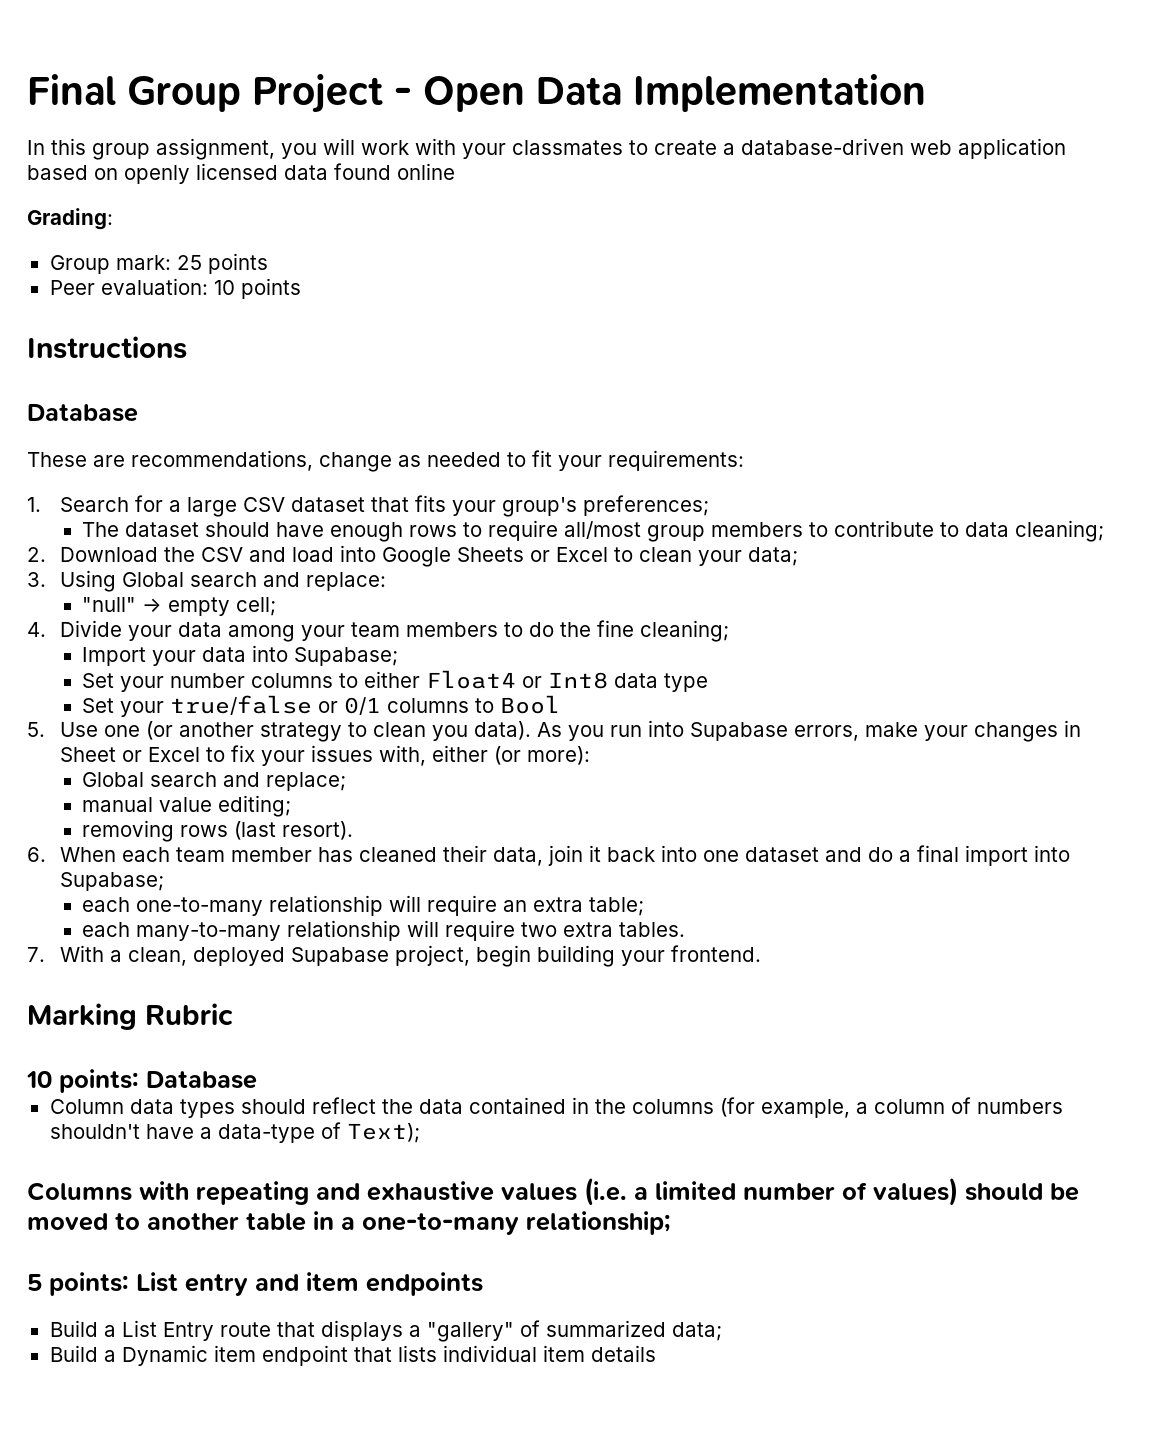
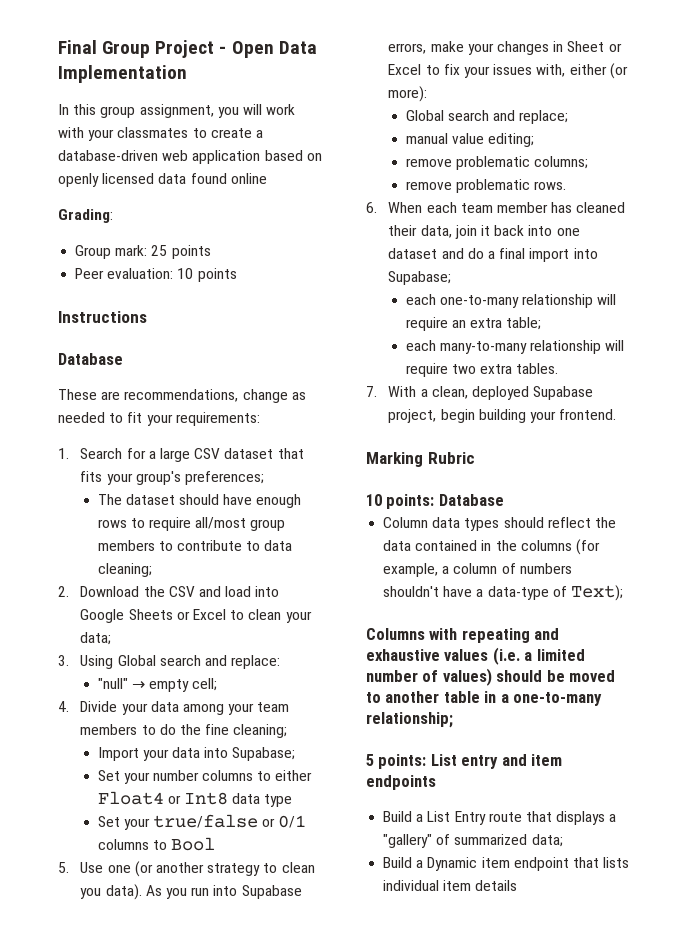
- removing rows (last resort).
+ remove problematic columns;
+ remove problematic rows.

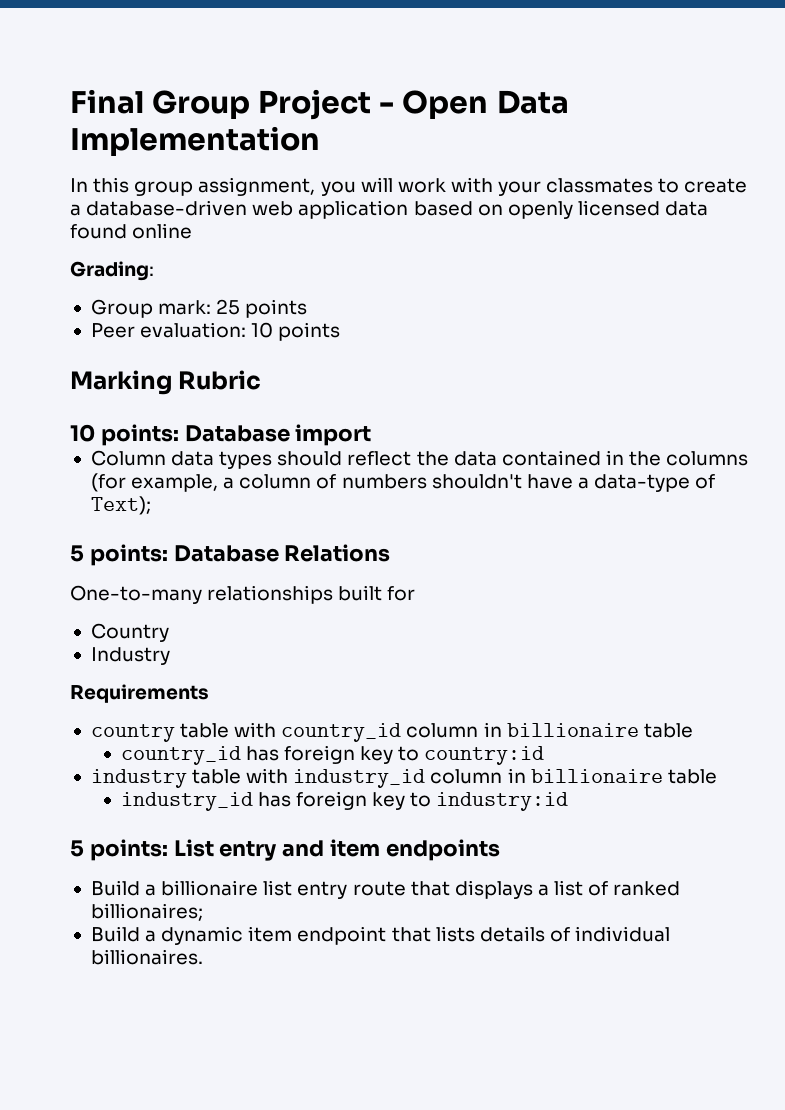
- Instructions
- Database
- These are recommendations, change as needed to fit your requirements:
- 1. Search for a large CSV dataset that fits your group's preferences;
- The dataset should have enough rows to require all/most group members to contribute to data cleaning;
- 2. Download the CSV and load into Google Sheets or Excel to clean your data;
- 3. Using Global search and replace:
- "null" → empty cell;
- 4. Divide your data among your team members to do the fine cleaning;
- Import your data into Supabase;
- Set your number columns to either Float4 or Int8 data type
- Set your true/false or 0/1 columns to Bool
- 5. Use one (or another strategy to clean you data). As you run into Supabase errors, make your changes in Sheet or Excel to fix your issues with, either (or more):
- Global search and replace;
- manual value editing;
- remove problematic columns;
- remove problematic rows.
- 6. When each team member has cleaned their data, join it back into one dataset and do a final import into Supabase;
- each one-to-many relationship will require an extra table;
- each many-to-many relationship will require two extra tables.
- 7. With a clean, deployed Supabase project, begin building your frontend.
- 10 points: Database
+ 10 points: Database import
- Columns with repeating and exhaustive values (i.e. a limited number of values) should be moved to another table in a one-to-many relationship;
+ 5 points: Database Relations
+ One-to-many relationships built for
+ Country
+ Industry
+ Requirements
+ country table with country_id column in billionaire table
+ country_id has foreign key to country:id
+ industry table with industry_id column in billionaire table
+ industry_id has foreign key to industry:id
- Build a List Entry route that displays a "gallery" of summarized data;
- Build a Dynamic item endpoint that lists individual item details
+ Build a billionaire list entry route that displays a list of ranked billionaires;
+ Build a dynamic item endpoint that lists details of individual billionaires.

